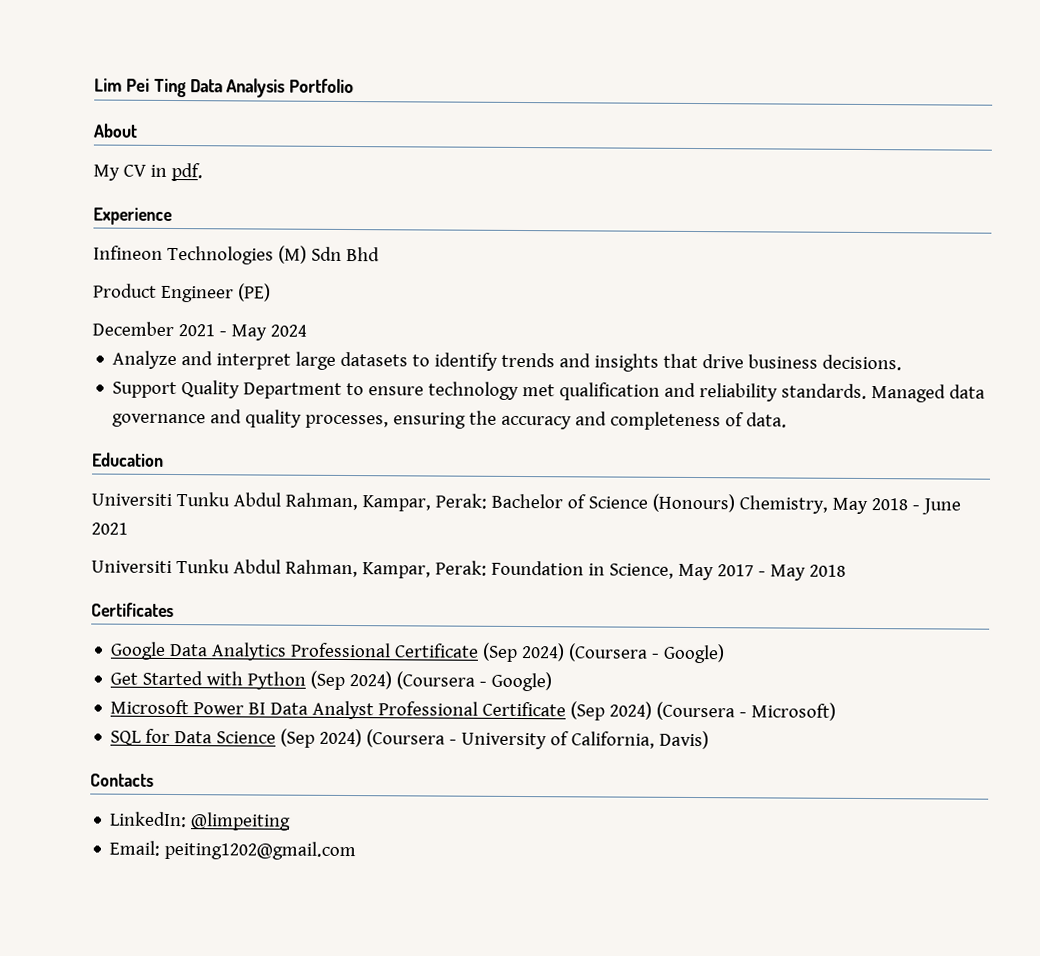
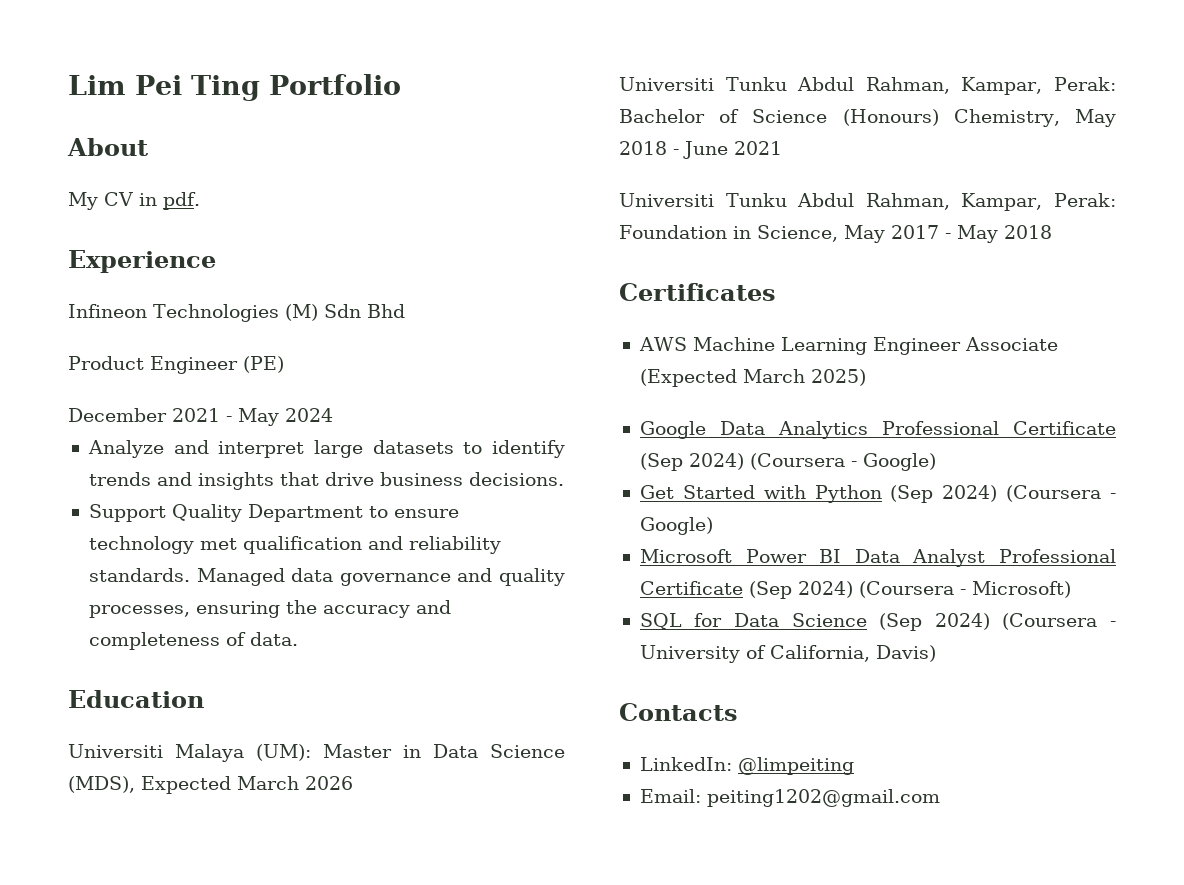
- Lim Pei Ting Data Analysis Portfolio
+ Lim Pei Ting Portfolio
+ Universiti Malaya (UM): Master in Data Science (MDS), Expected March 2026
+ AWS Machine Learning Engineer Associate (Expected March 2025)

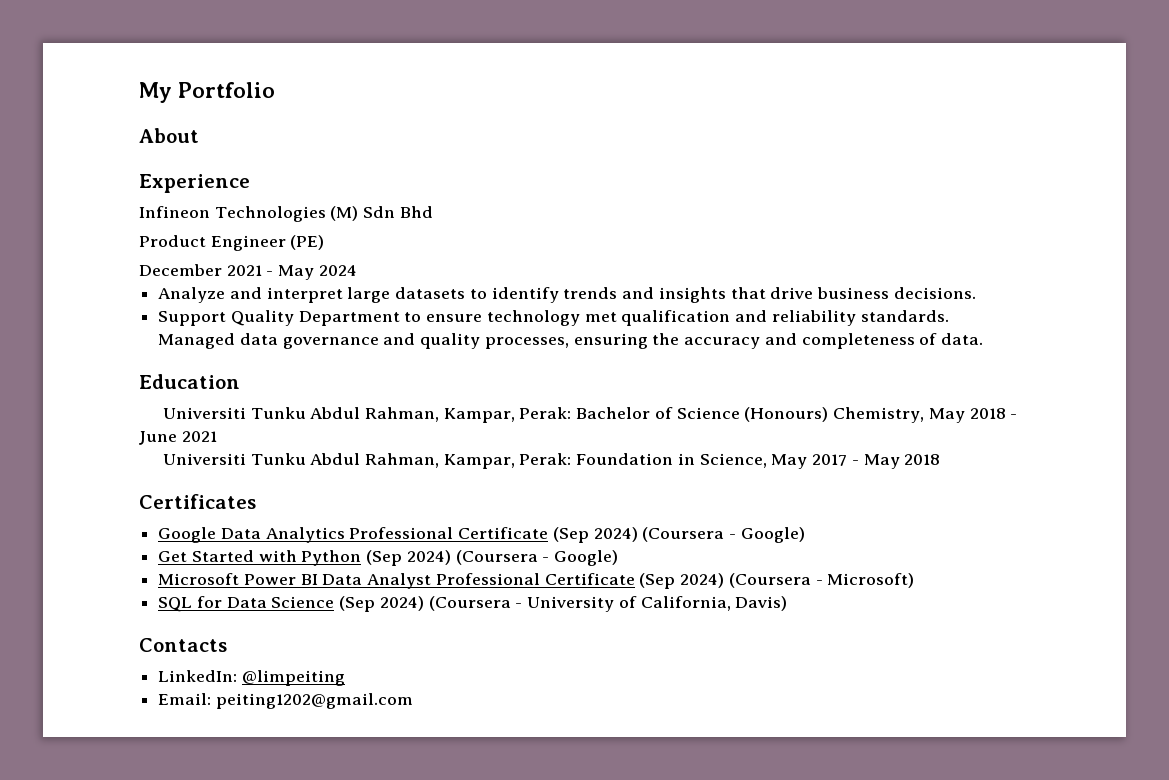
- Lim Pei Ting Portfolio
+ My Portfolio
- My CV in pdf.
- Universiti Malaya (UM): Master in Data Science (MDS), Expected March 2026
- AWS Machine Learning Engineer Associate (Expected March 2025)

